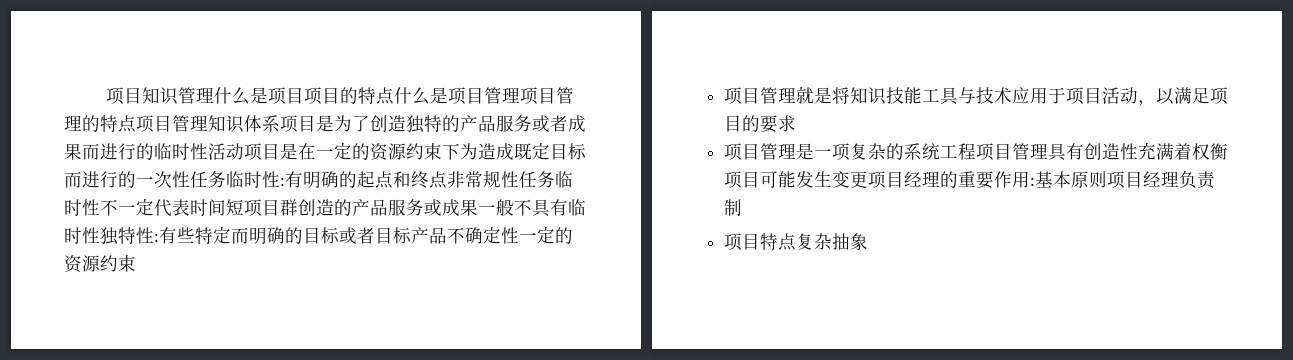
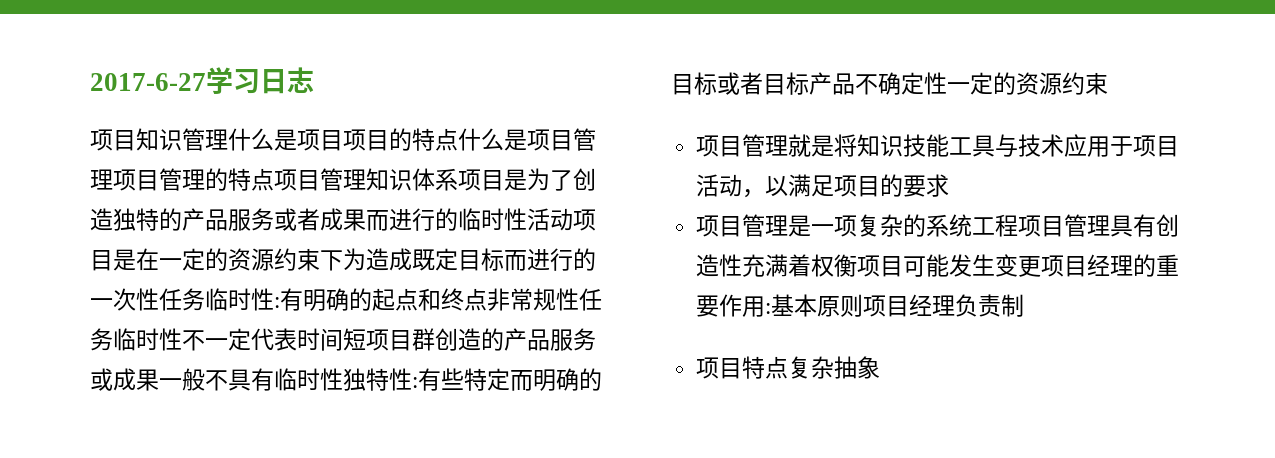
+ 2017-6-27学习日志

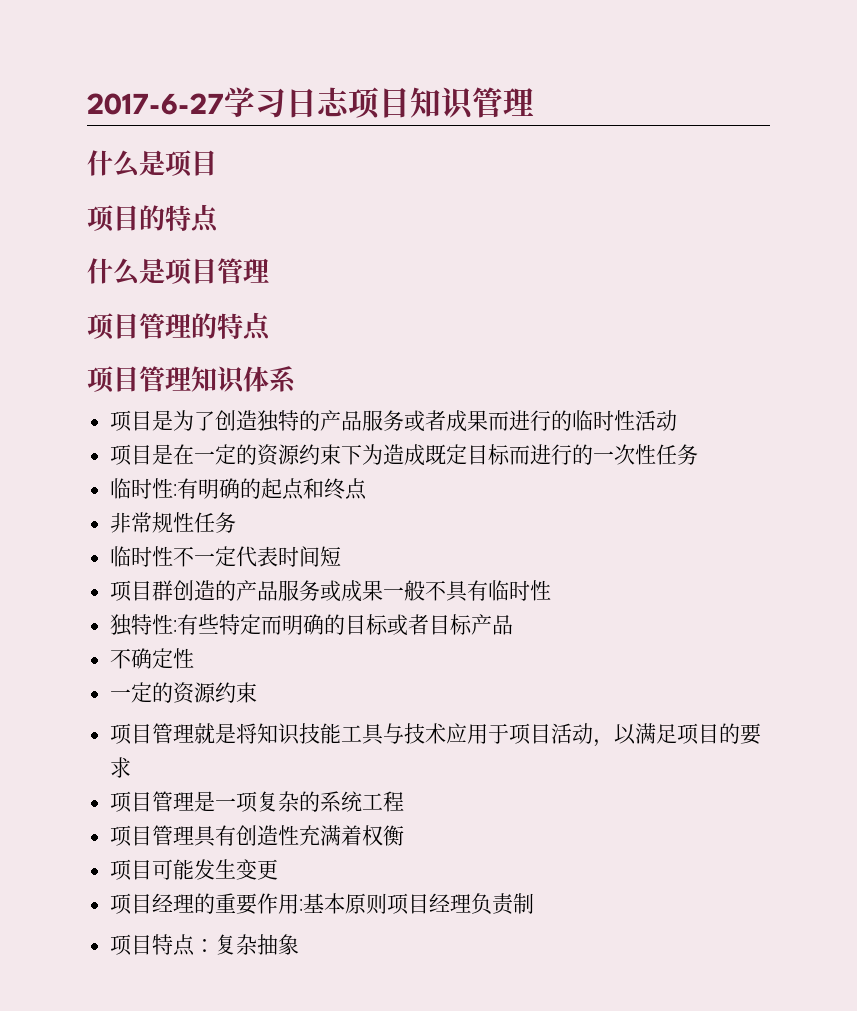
- 2017-6-27学习日志
- 项目知识管理什么是项目项目的特点什么是项目管理项目管理的特点项目管理知识体系项目是为了创造独特的产品服务或者成果而进行的临时性活动项目是在一定的资源约束下为造成既定目标而进行的一次性任务临时性:
+ 2017-6-27学习日志项目知识管理
+ 什么是项目
+ 项目的特点
+ 什么是项目管理
+ 项目管理的特点
+ 项目管理知识体系
+ 项目是为了创造独特的产品服务或者成果而进行的临时性活动
+ 项目是在一定的资源约束下为造成既定目标而进行的一次性任务
+ 临时性:
- 有明确的起点和终点非常规性任务临时性不一定代表时间短项目群创造的产品服务或成果一般不具有临时性独特性:
+ 有明确的起点和终点
+ 非常规性任务
+ 临时性不一定代表时间短
+ 项目群创造的产品服务或成果一般不具有临时性
+ 独特性:
- 有些特定而明确的目标或者目标产品不确定性一定的资源约束
+ 有些特定而明确的目标或者目标产品
+ 不确定性
+ 一定的资源约束
- 项目管理是一项复杂的系统工程项目管理具有创造性充满着权衡项目可能发生变更项目经理的重要作用:基本原则项目经理负责制
+ 项目管理是一项复杂的系统工程
+ 项目管理具有创造性充满着权衡
+ 项目可能发生变更
+ 项目经理的重要作用:基本原则项目经理负责制
- 项目特点复杂抽象
+ 项目特点：复杂抽象

